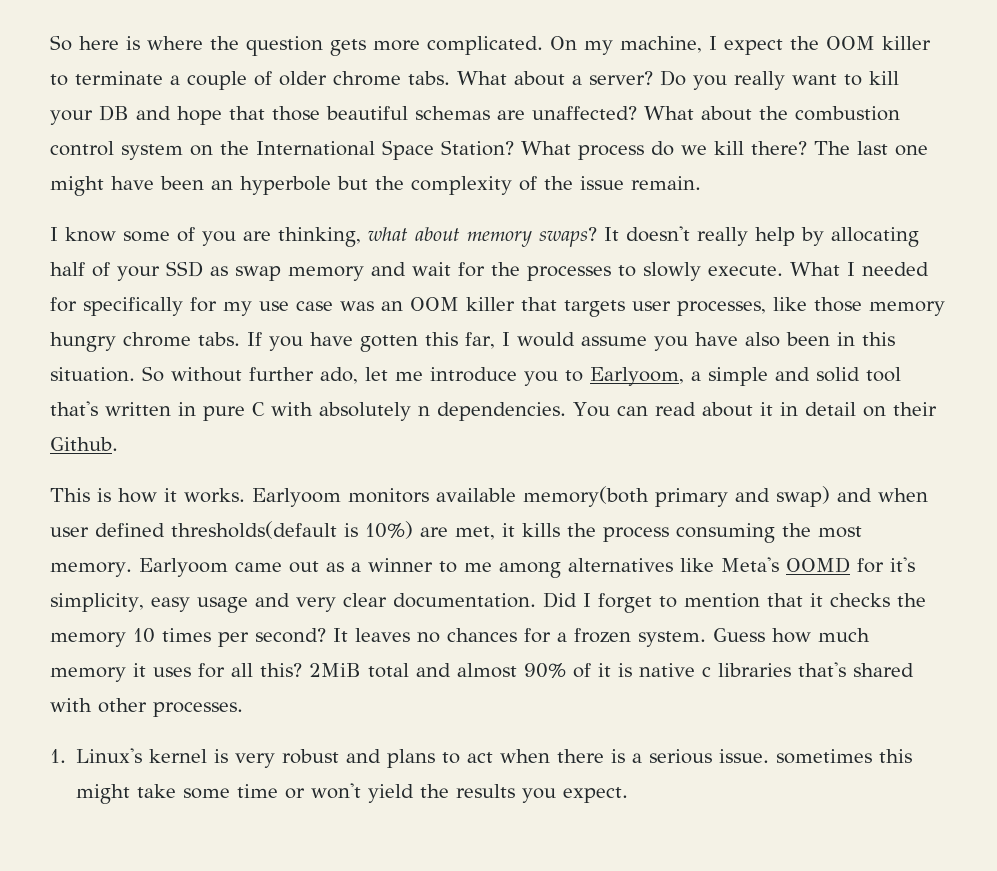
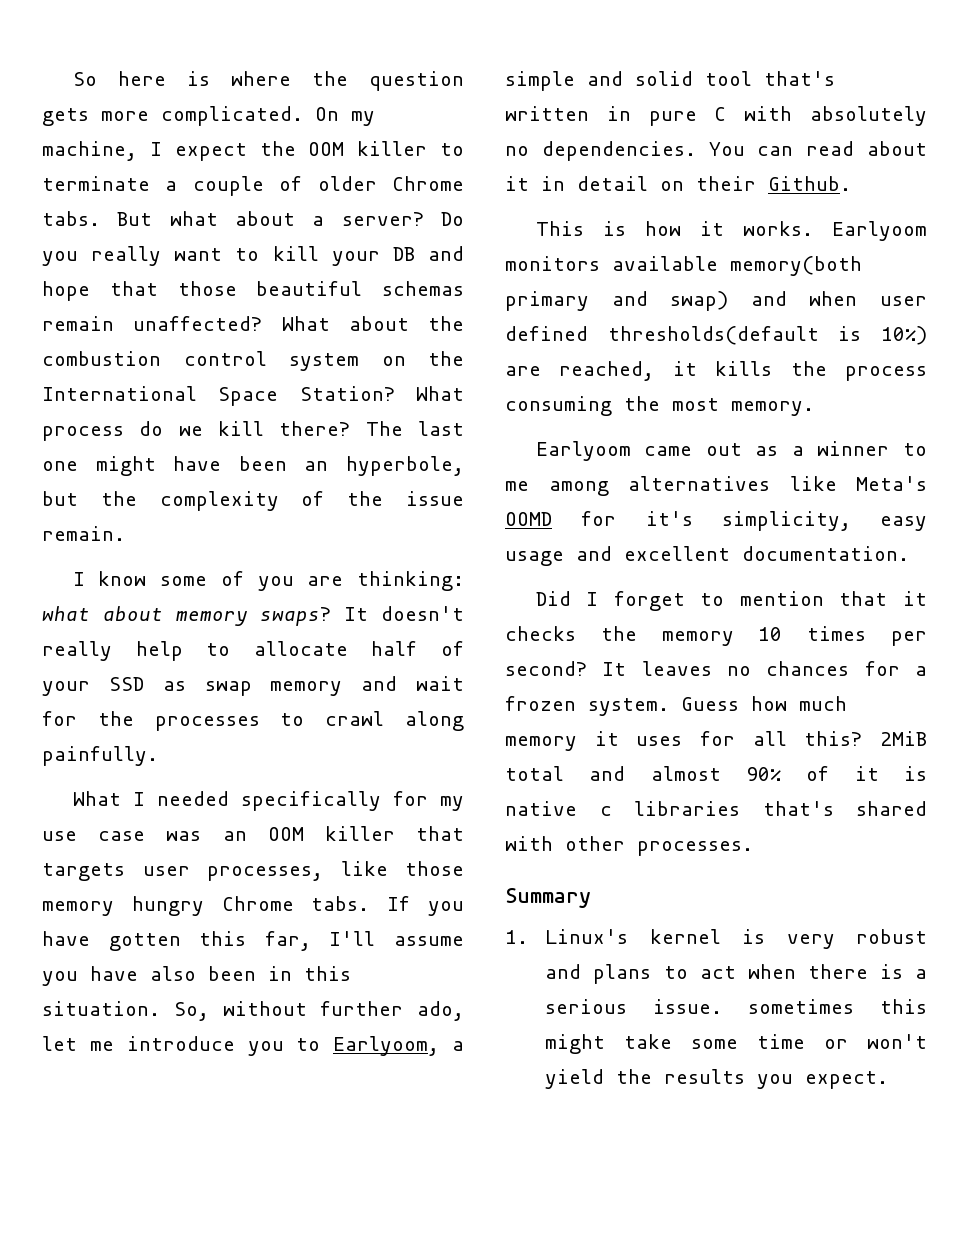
- On my machine, I expect the OOM killer to terminate a couple of older chrome tabs. What about a server?
+ On my machine, I expect the OOM killer to terminate a couple of older Chrome tabs. But what about a server?
- Do you really want to kill your DB and hope that those beautiful schemas are unaffected?
+ Do you really want to kill your DB and hope that those beautiful schemas remain unaffected?
- The last one might have been an hyperbole but the complexity of the issue remain.
+ The last one might have been an hyperbole, but the complexity of the issue remain.
- I know some of you are thinking, what about memory swaps?
+ I know some of you are thinking: what about memory swaps?
- It doesn't really help by allocating half of your SSD as swap memory and wait for the processes to slowly execute. What I needed for specifically for my use case was an OOM killer that targets user processes, like those memory hungry chrome tabs.
+ It doesn't really help to allocate half of your SSD as swap memory and wait for the processes to crawl along painfully.
+ What I needed specifically for my use case was an OOM killer that targets user processes, like those memory hungry Chrome tabs.
- If you have gotten this far, I would assume you have also been in this situation.
+ If you have gotten this far, I'll assume you have also been in this situation.
- So without further ado, let me introduce you to Earlyoom, a simple and solid tool that's written in pure C with absolutely n dependencies.
+ So, without further ado, let me introduce you to Earlyoom, a simple and solid tool that's written in pure C with absolutely no dependencies.
- Earlyoom monitors available memory(both primary and swap) and when user defined thresholds(default is 10%) are met, it kills the process consuming the most memory. Earlyoom came out as a winner to me among alternatives like Meta's OOMD for it's simplicity, easy usage and very clear documentation. Did I forget to mention that it checks the memory 10 times per second?
+ Earlyoom monitors available memory(both primary and swap) and when user defined thresholds(default is 10%) are reached, it kills the process consuming the most memory.
+ Earlyoom came out as a winner to me among alternatives like Meta's OOMD for it's simplicity, easy usage and excellent documentation.
+ Did I forget to mention that it checks the memory 10 times per second?
+ Summary

